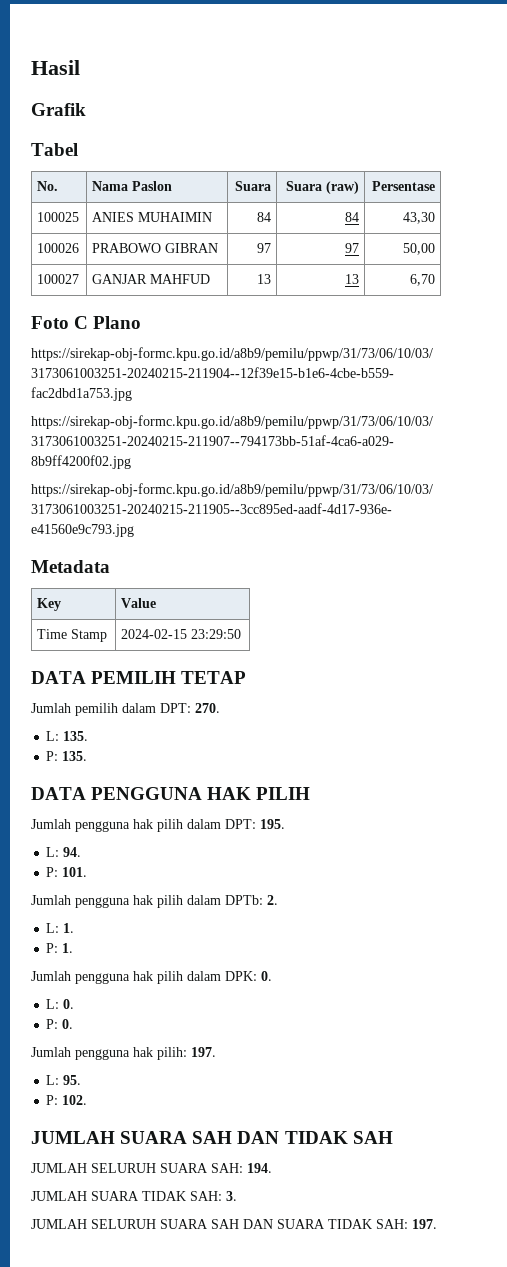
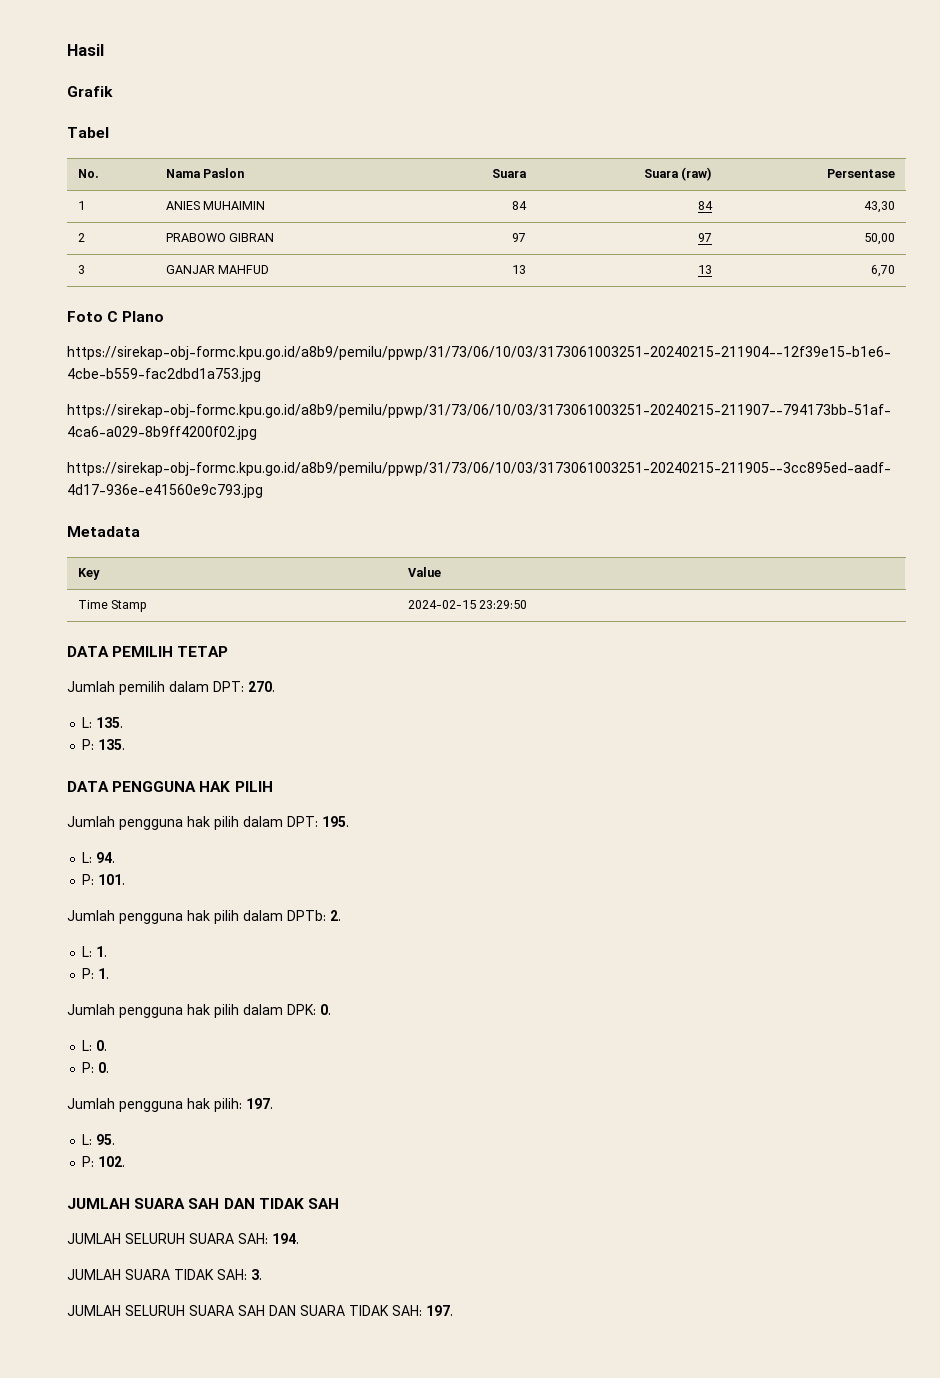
- 100025 | ANIES MUHAIMIN | 84 | 84 | 43,30
+ 1 | ANIES MUHAIMIN | 84 | 84 | 43,30
- 100026 | PRABOWO GIBRAN | 97 | 97 | 50,00
+ 2 | PRABOWO GIBRAN | 97 | 97 | 50,00
- 100027 | GANJAR MAHFUD | 13 | 13 | 6,70
+ 3 | GANJAR MAHFUD | 13 | 13 | 6,70

